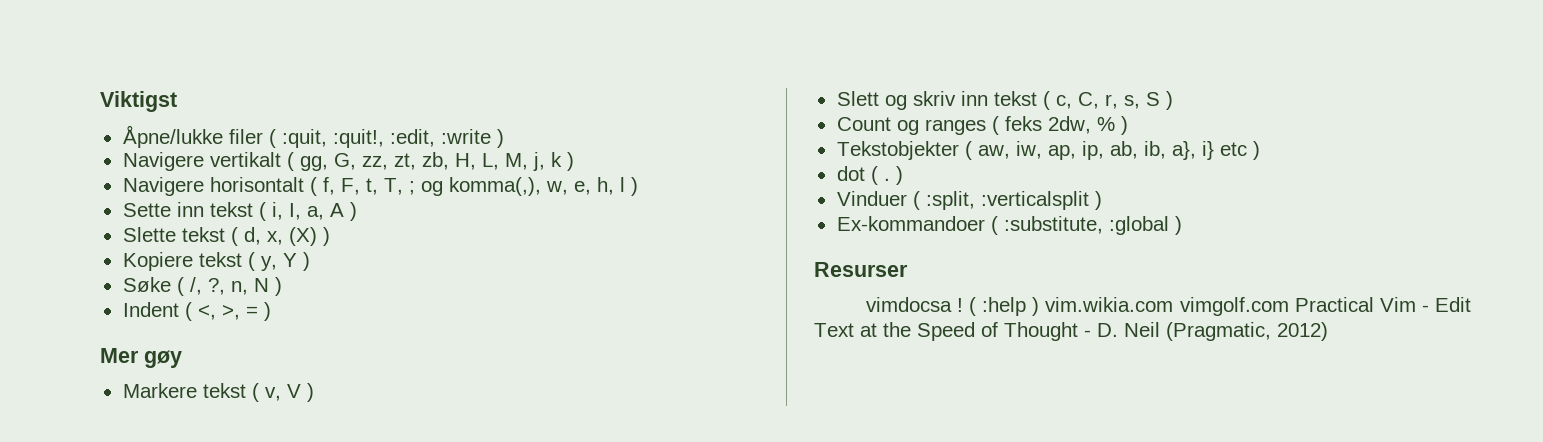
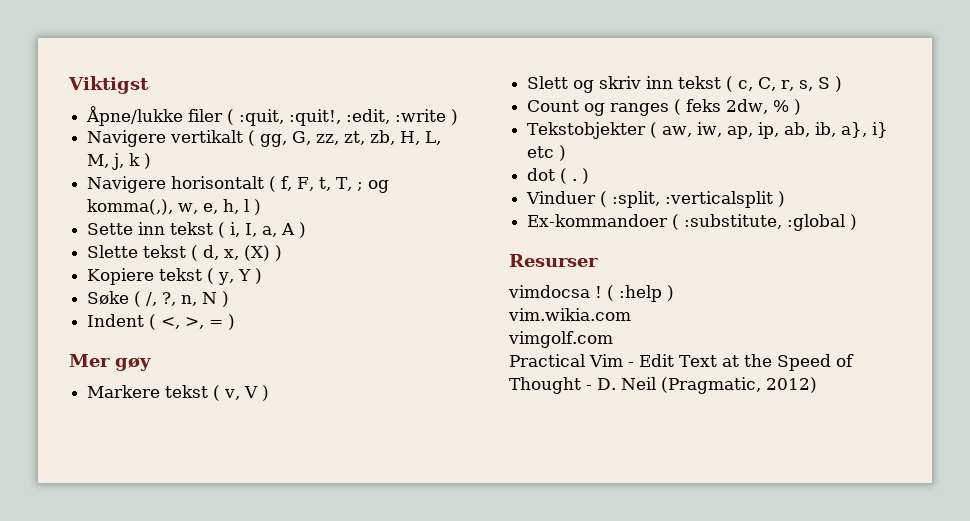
- ( :help ) vim.wikia.com vimgolf.com Practical Vim - Edit Text at the Speed of Thought - D. Neil (Pragmatic, 2012)
+ ( :help )
+ vim.wikia.com
+ vimgolf.com
+ Practical Vim - Edit Text at the Speed of Thought - D. Neil (Pragmatic, 2012)

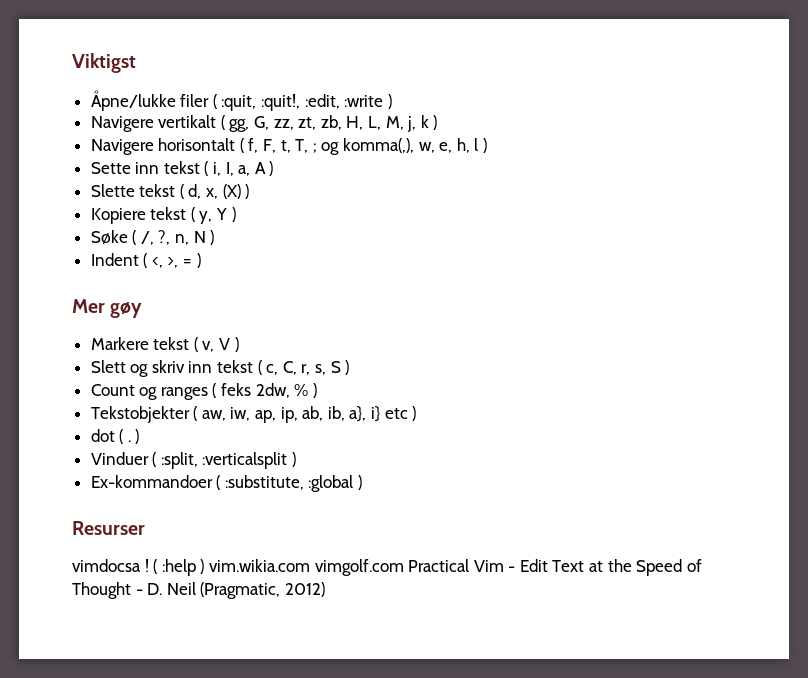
- ( :help )
- vim.wikia.com
- vimgolf.com
- Practical Vim - Edit Text at the Speed of Thought - D. Neil (Pragmatic, 2012)
+ ( :help ) vim.wikia.com vimgolf.com Practical Vim - Edit Text at the Speed of Thought - D. Neil (Pragmatic, 2012)

